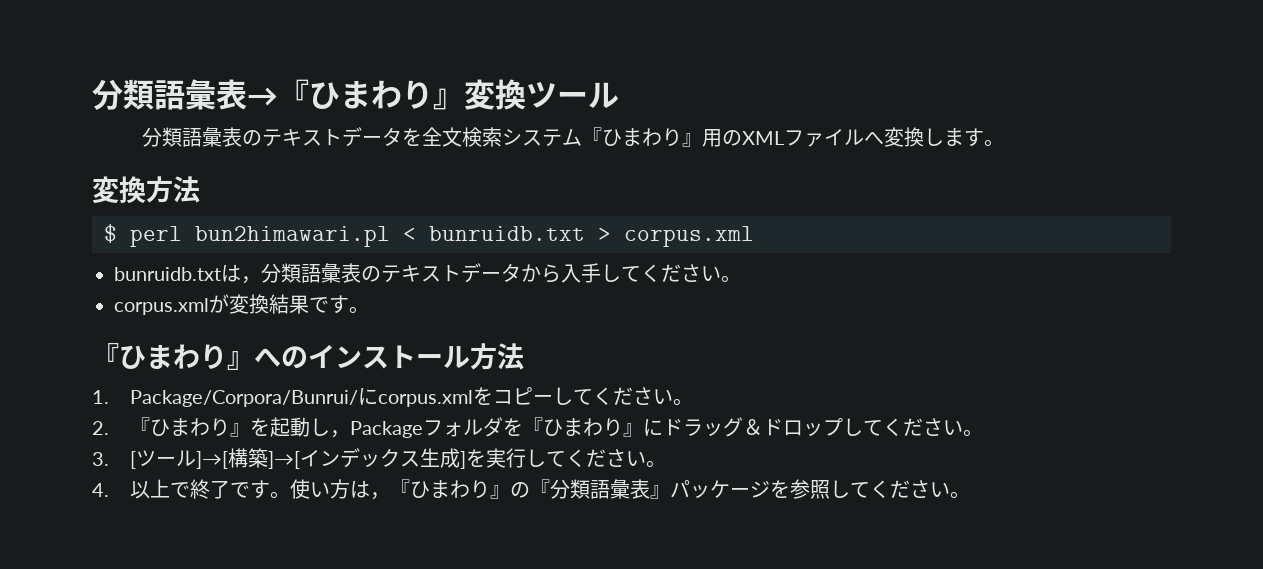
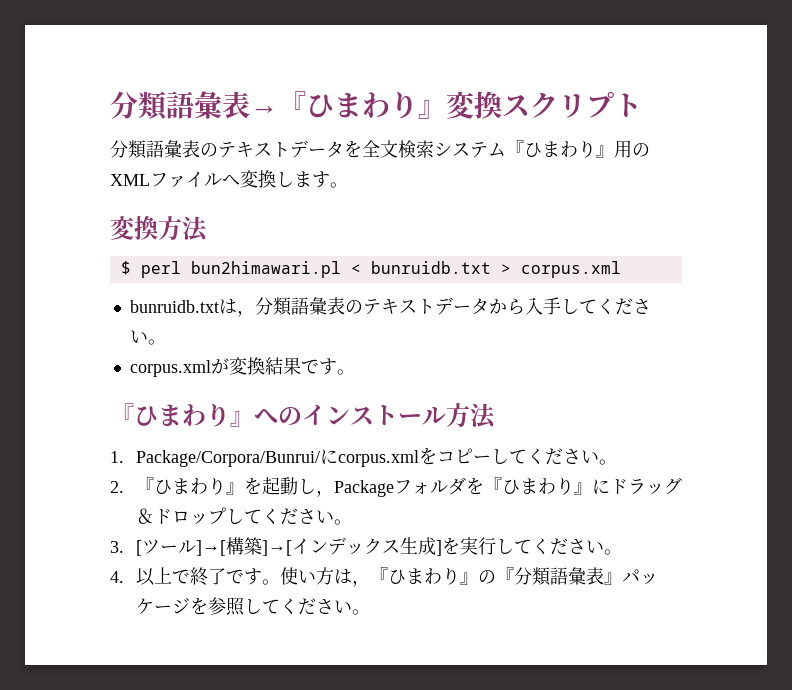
- 分類語彙表→『ひまわり』変換ツール
+ 分類語彙表→『ひまわり』変換スクリプト

